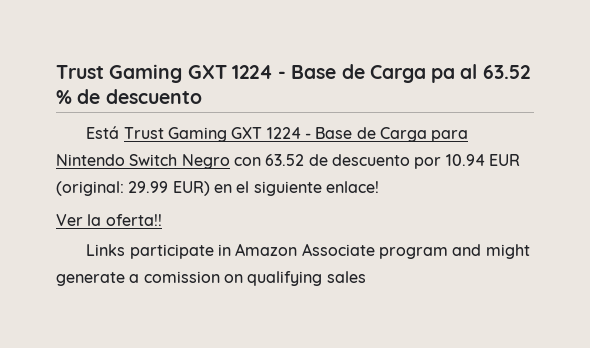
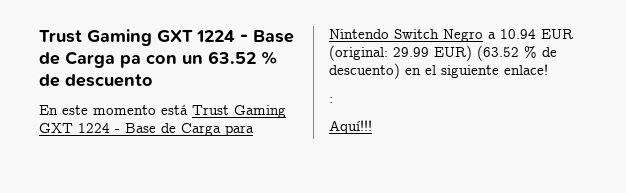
- Trust Gaming GXT 1224 - Base de Carga pa al 63.52 % de descuento
+ Trust Gaming GXT 1224 - Base de Carga pa con un 63.52 % de descuento
- Está Trust Gaming GXT 1224 - Base de Carga para Nintendo Switch Negro con 63.52 de descuento por 10.94 EUR (original: 29.99 EUR) en el siguiente enlace!
+ En este momento está Trust Gaming GXT 1224 - Base de Carga para Nintendo Switch Negro a 10.94 EUR (original: 29.99 EUR) (63.52 % de descuento) en el siguiente enlace!
- Ver la oferta!!
- Links participate in Amazon Associate program and might generate a comission on qualifying sales
+ :
+ Aquí!!!

